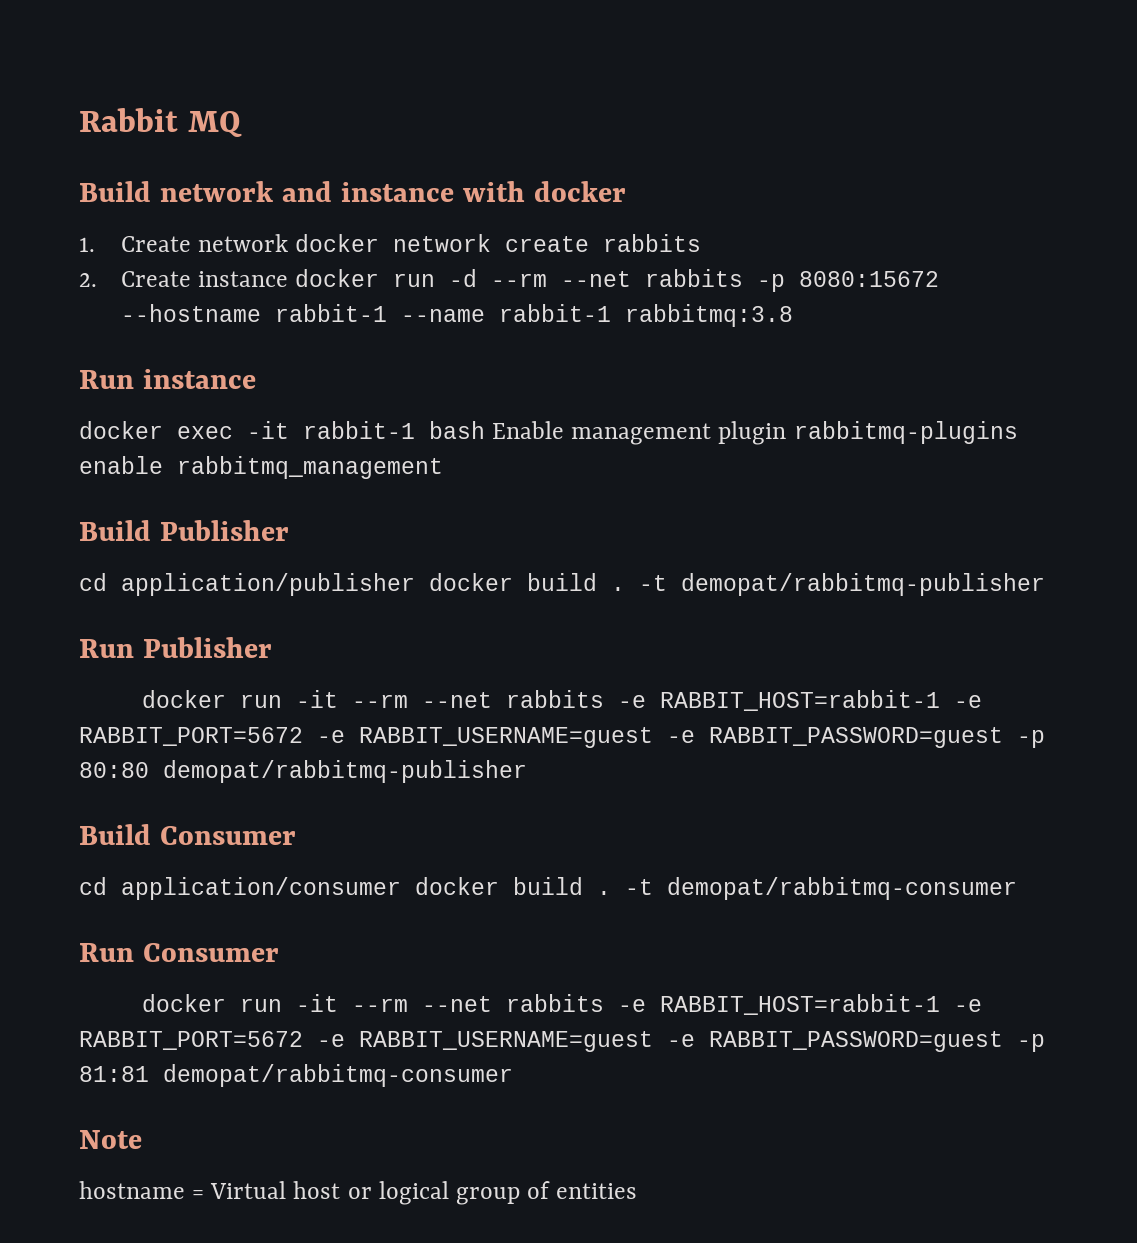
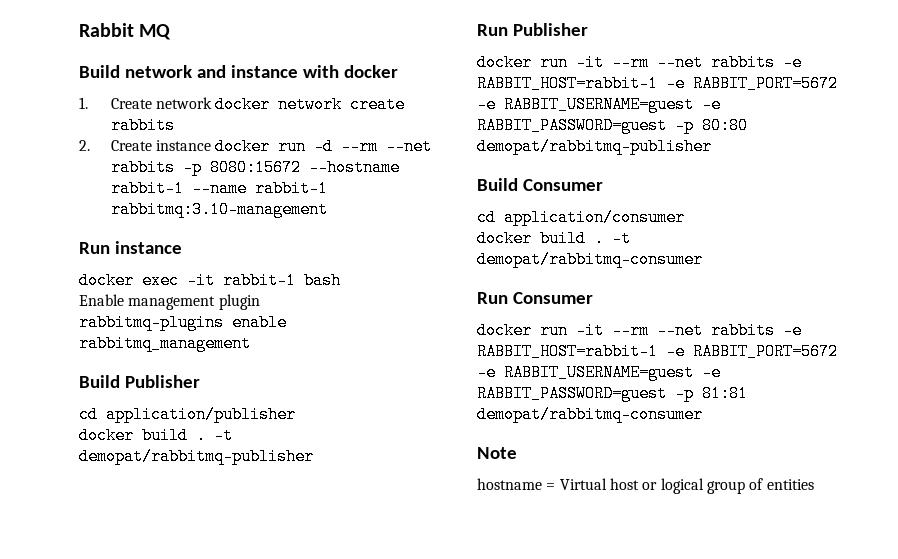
- 2. Create instance docker run -d --rm --net rabbits -p 8080:15672 --hostname rabbit-1 --name rabbit-1 rabbitmq:3.8
+ 2. Create instance docker run -d --rm --net rabbits -p 8080:15672 --hostname rabbit-1 --name rabbit-1 rabbitmq:3.10-management
- docker exec -it rabbit-1 bash Enable management plugin rabbitmq-plugins enable rabbitmq_management
+ docker exec -it rabbit-1 bash
+ Enable management plugin
+ rabbitmq-plugins enable rabbitmq_management
- cd application/publisher docker build .
+ cd application/publisher
+ docker build .
- cd application/consumer docker build .
+ cd application/consumer
+ docker build .

